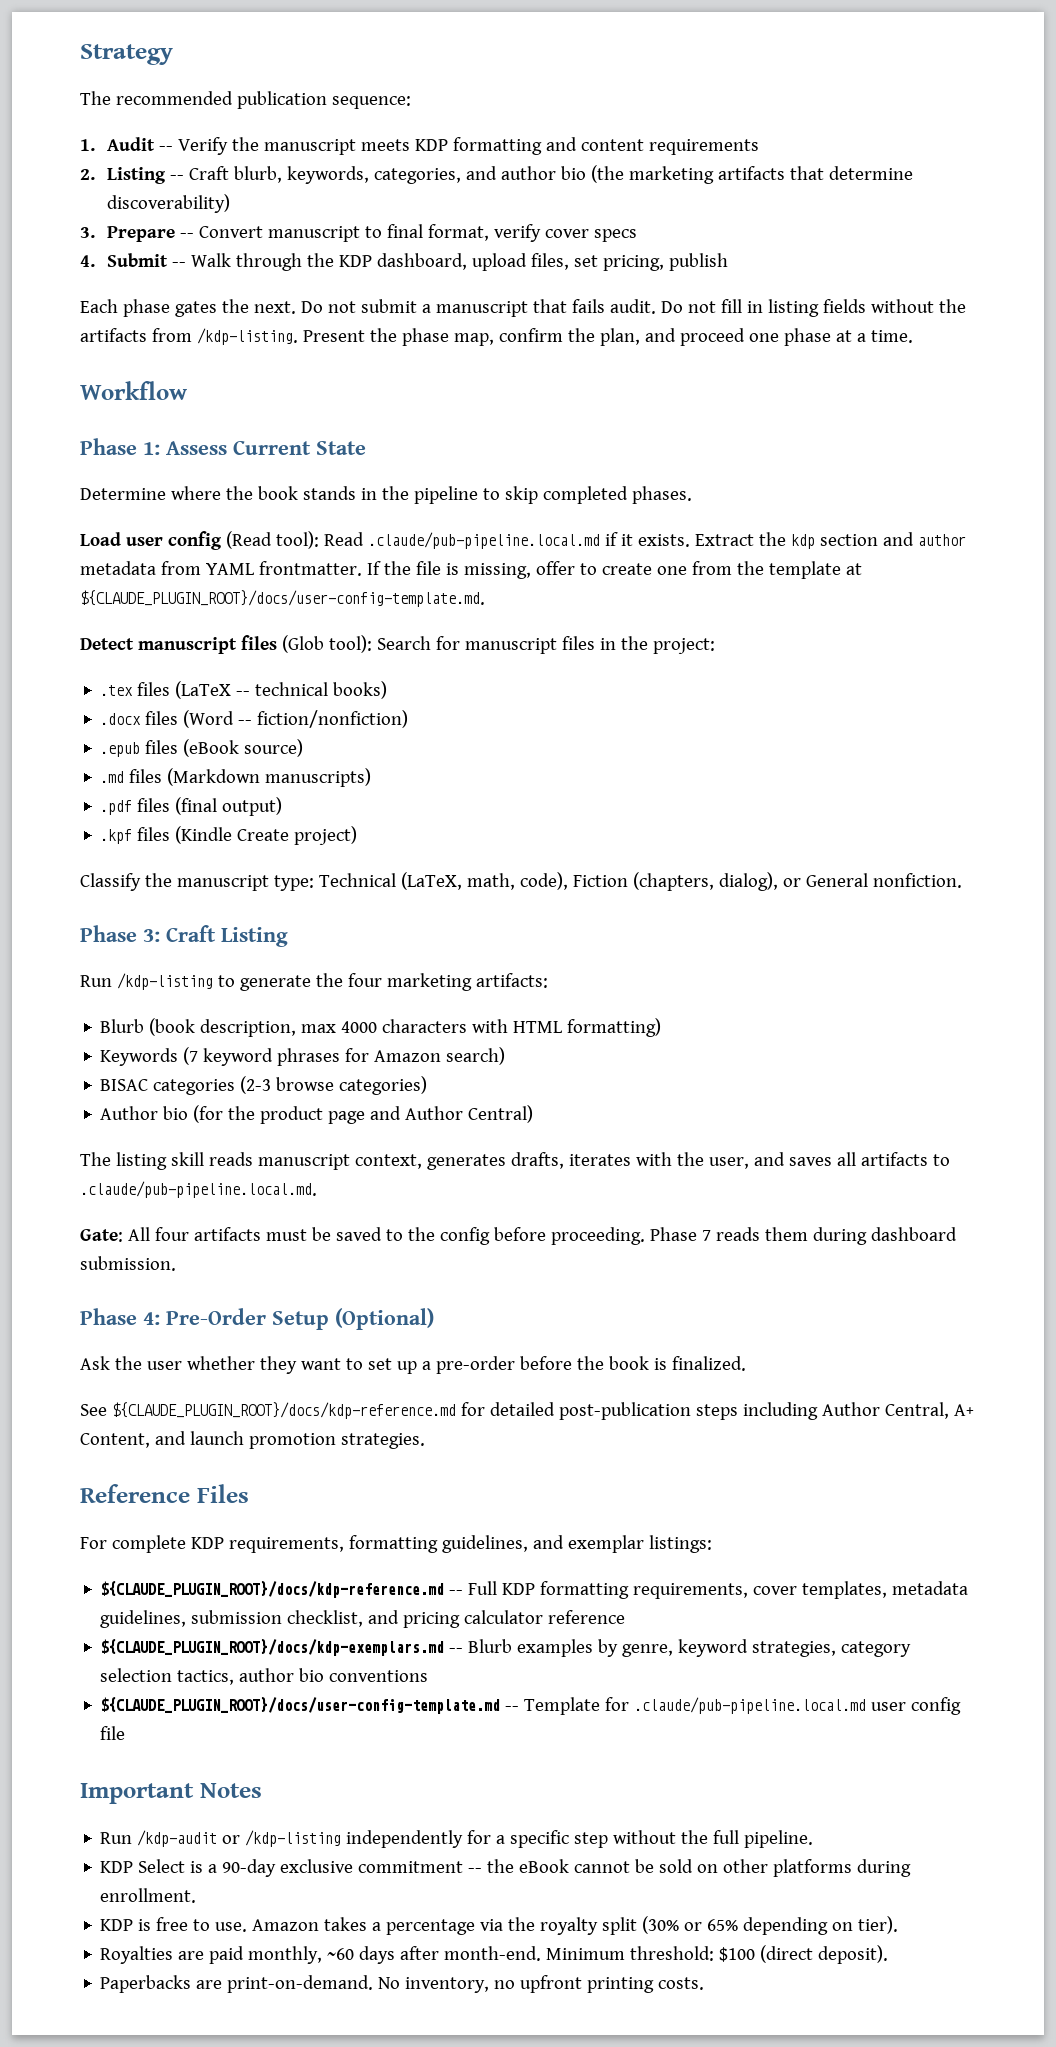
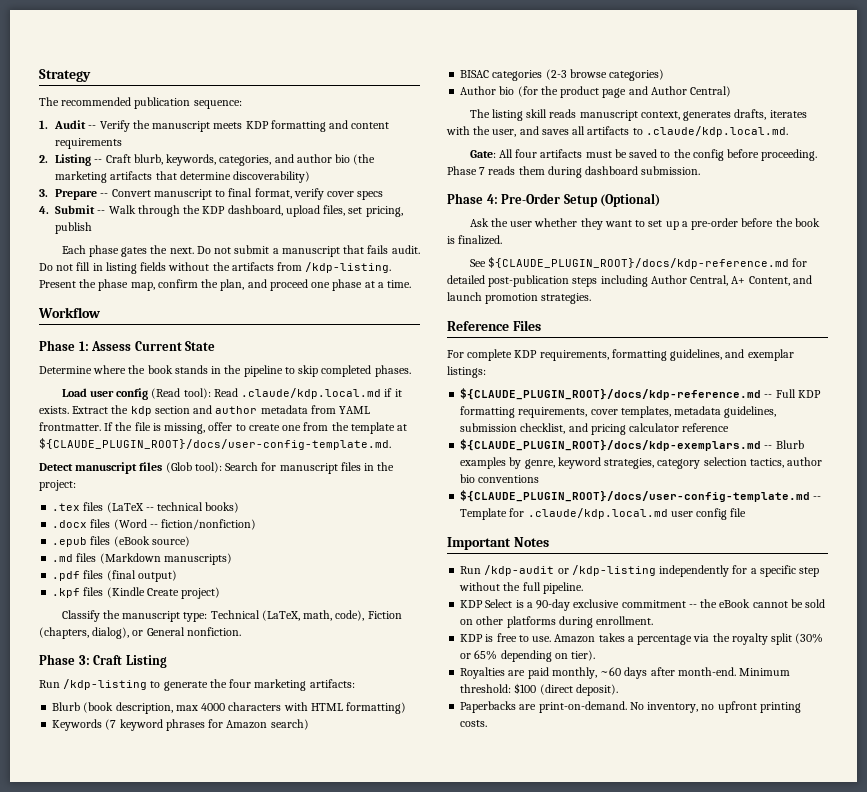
- Load user config (Read tool): Read .claude/pub-pipeline.local.md if it exists.
+ Load user config (Read tool): Read .claude/kdp.local.md if it exists.
- The listing skill reads manuscript context, generates drafts, iterates with the user, and saves all artifacts to .claude/pub-pipeline.local.md.
+ The listing skill reads manuscript context, generates drafts, iterates with the user, and saves all artifacts to .claude/kdp.local.md.
- ${CLAUDE_PLUGIN_ROOT}/docs/user-config-template.md -- Template for .claude/pub-pipeline.local.md user config file
+ ${CLAUDE_PLUGIN_ROOT}/docs/user-config-template.md -- Template for .claude/kdp.local.md user config file

